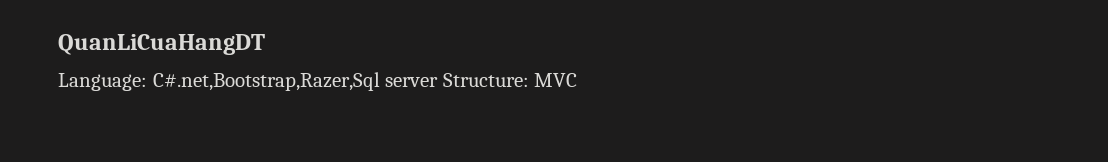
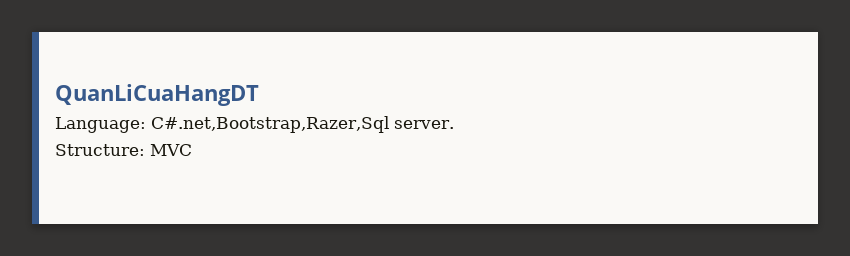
- Language: C#.net,Bootstrap,Razer,Sql server Structure: MVC
+ Language: C#.net,Bootstrap,Razer,Sql server.
+ Structure: MVC

